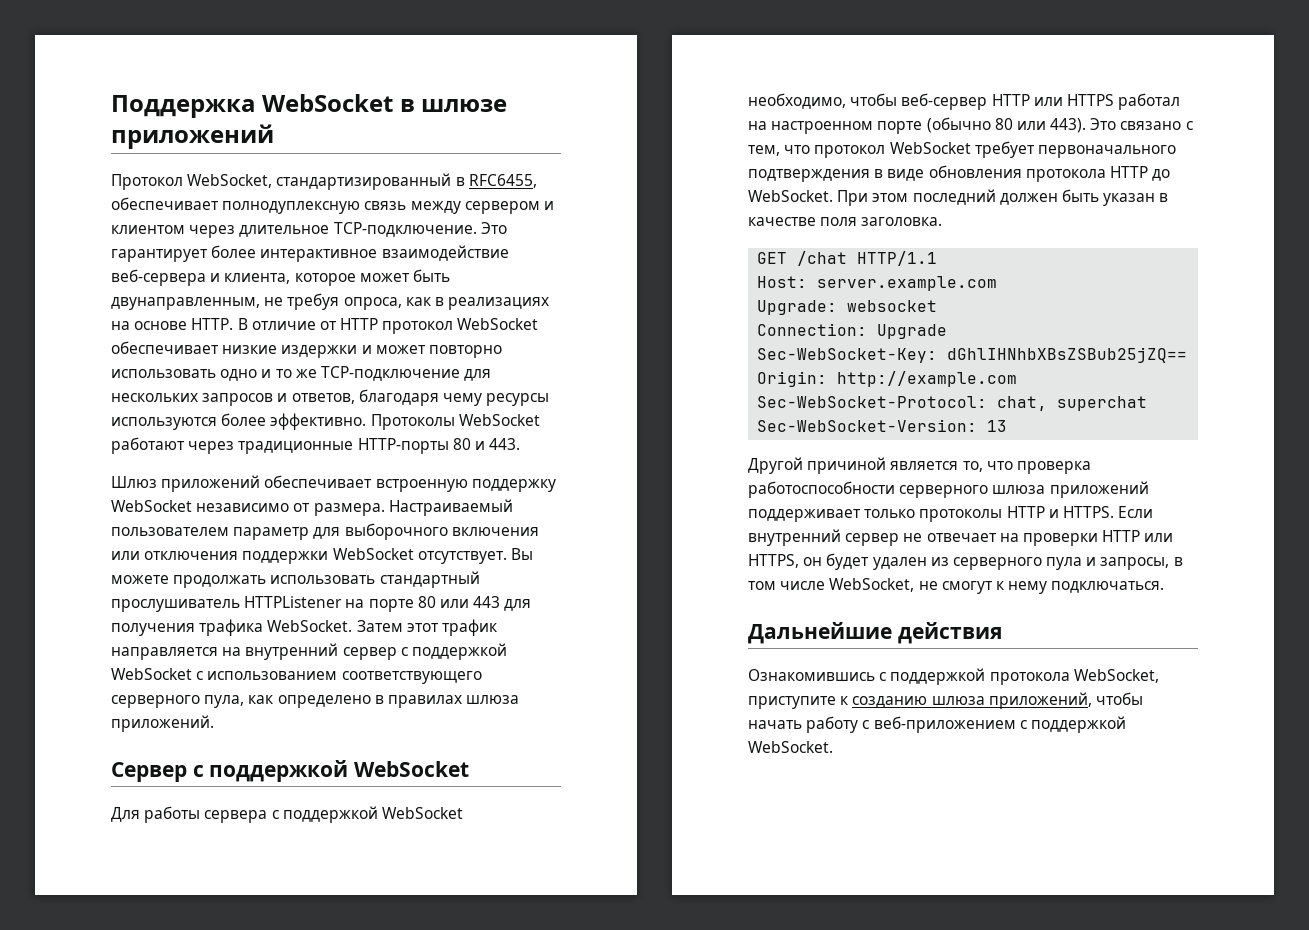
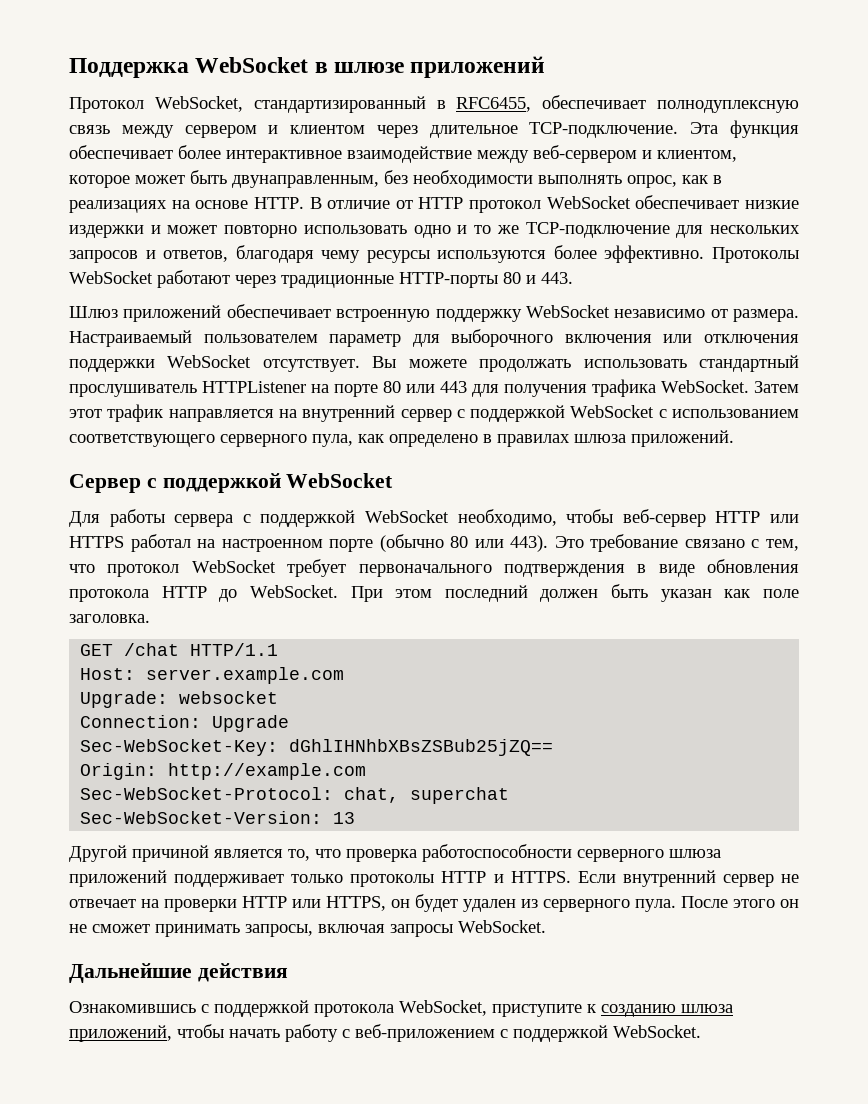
- Это гарантирует более интерактивное взаимодействие веб-сервера и клиента, которое может быть двунаправленным, не требуя опроса, как в реализациях на основе HTTP.
+ Эта функция обеспечивает более интерактивное взаимодействие между веб-сервером и клиентом, которое может быть двунаправленным, без необходимости выполнять опрос, как в реализациях на основе HTTP.
- Это связано с тем, что протокол WebSocket требует первоначального подтверждения в виде обновления протокола HTTP до WebSocket.
+ Это требование связано с тем, что протокол WebSocket требует первоначального подтверждения в виде обновления протокола HTTP до WebSocket.
- При этом последний должен быть указан в качестве поля заголовка.
+ При этом последний должен быть указан как поле заголовка.
- Если внутренний сервер не отвечает на проверки HTTP или HTTPS, он будет удален из серверного пула и запросы, в том числе WebSocket, не смогут к нему подключаться.
+ Если внутренний сервер не отвечает на проверки HTTP или HTTPS, он будет удален из серверного пула. После этого он не сможет принимать запросы, включая запросы WebSocket.

